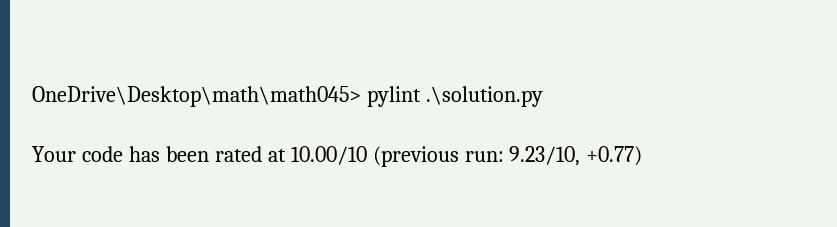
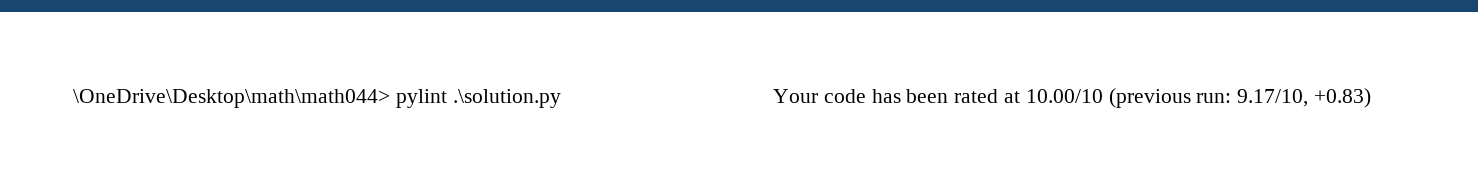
- OneDrive\Desktop\math\math045> pylint .\solution.py
+ \OneDrive\Desktop\math\math044> pylint .\solution.py
- Your code has been rated at 10.00/10 (previous run: 9.23/10, +0.77)
+ Your code has been rated at 10.00/10 (previous run: 9.17/10, +0.83)

